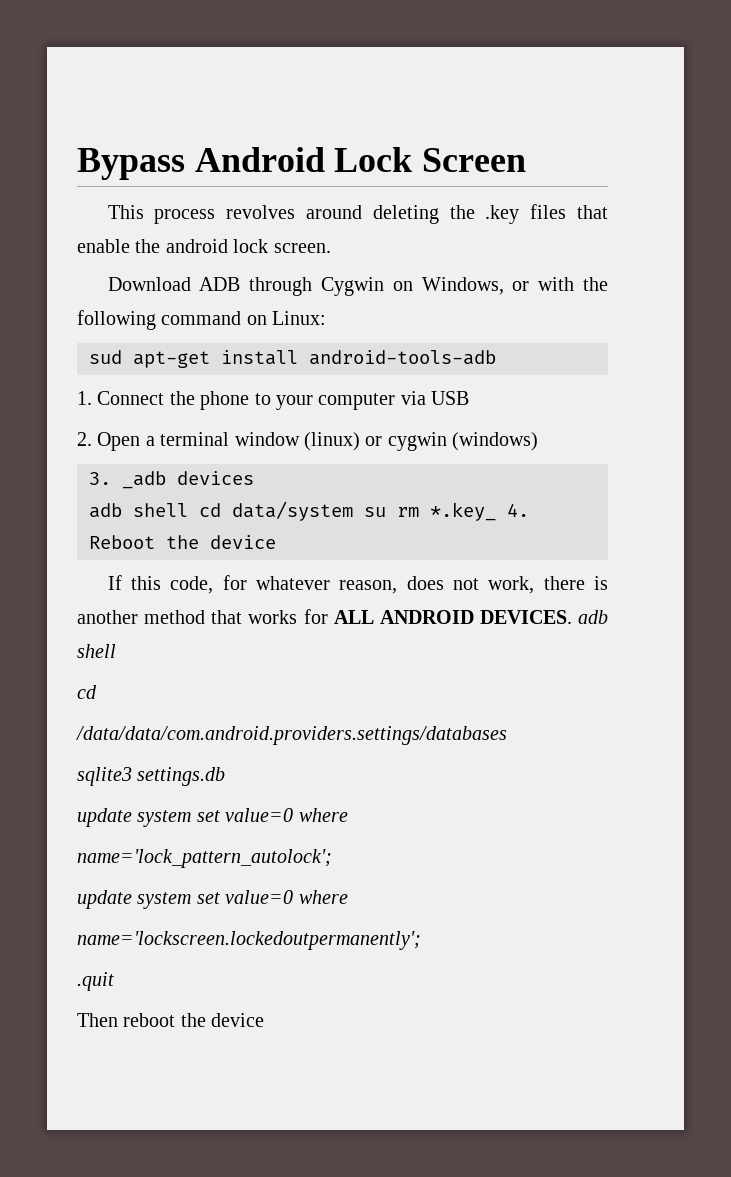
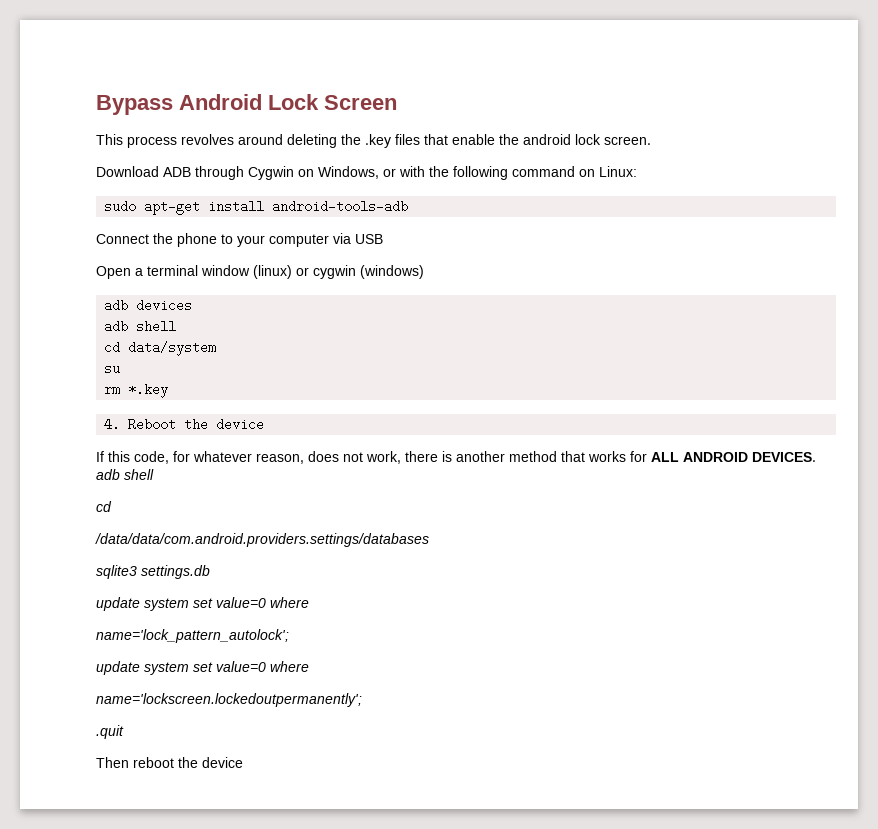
- sud apt-get install android-tools-adb
+ sudo apt-get install android-tools-adb
- 1. Connect the phone to your computer via USB
+ Connect the phone to your computer via USB
- 2. Open a terminal window (linux) or cygwin (windows)
+ Open a terminal window (linux) or cygwin (windows)
- 3. _adb devices
- adb shell cd data/system su rm *.key_ 4. Reboot the device
+ adb devices
+ adb shell
+ cd data/system
+ su
+ rm *.key
+ 4. Reboot the device

